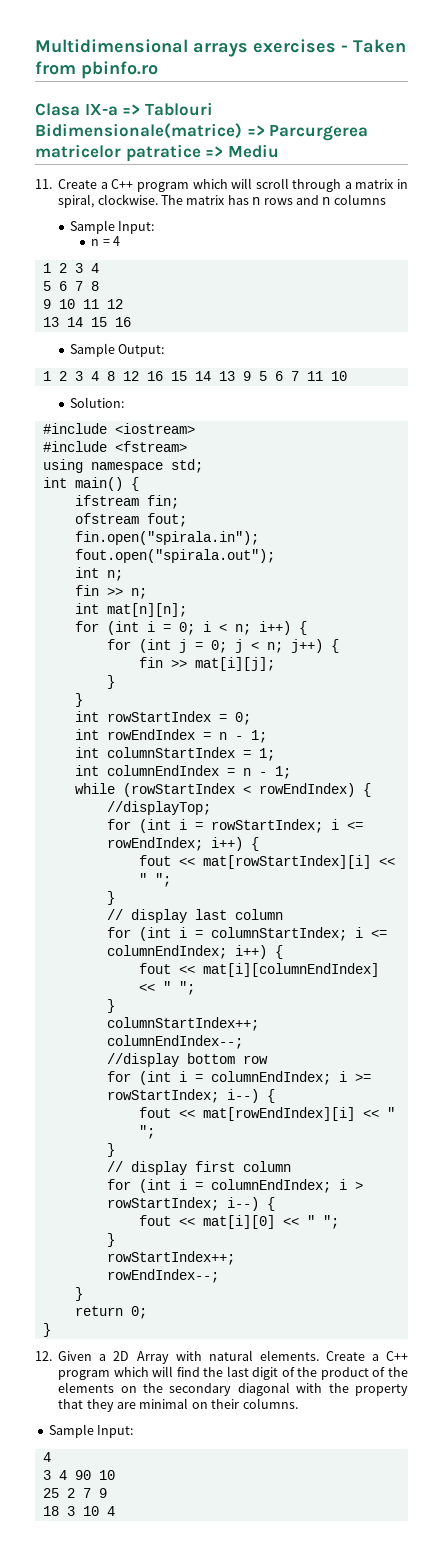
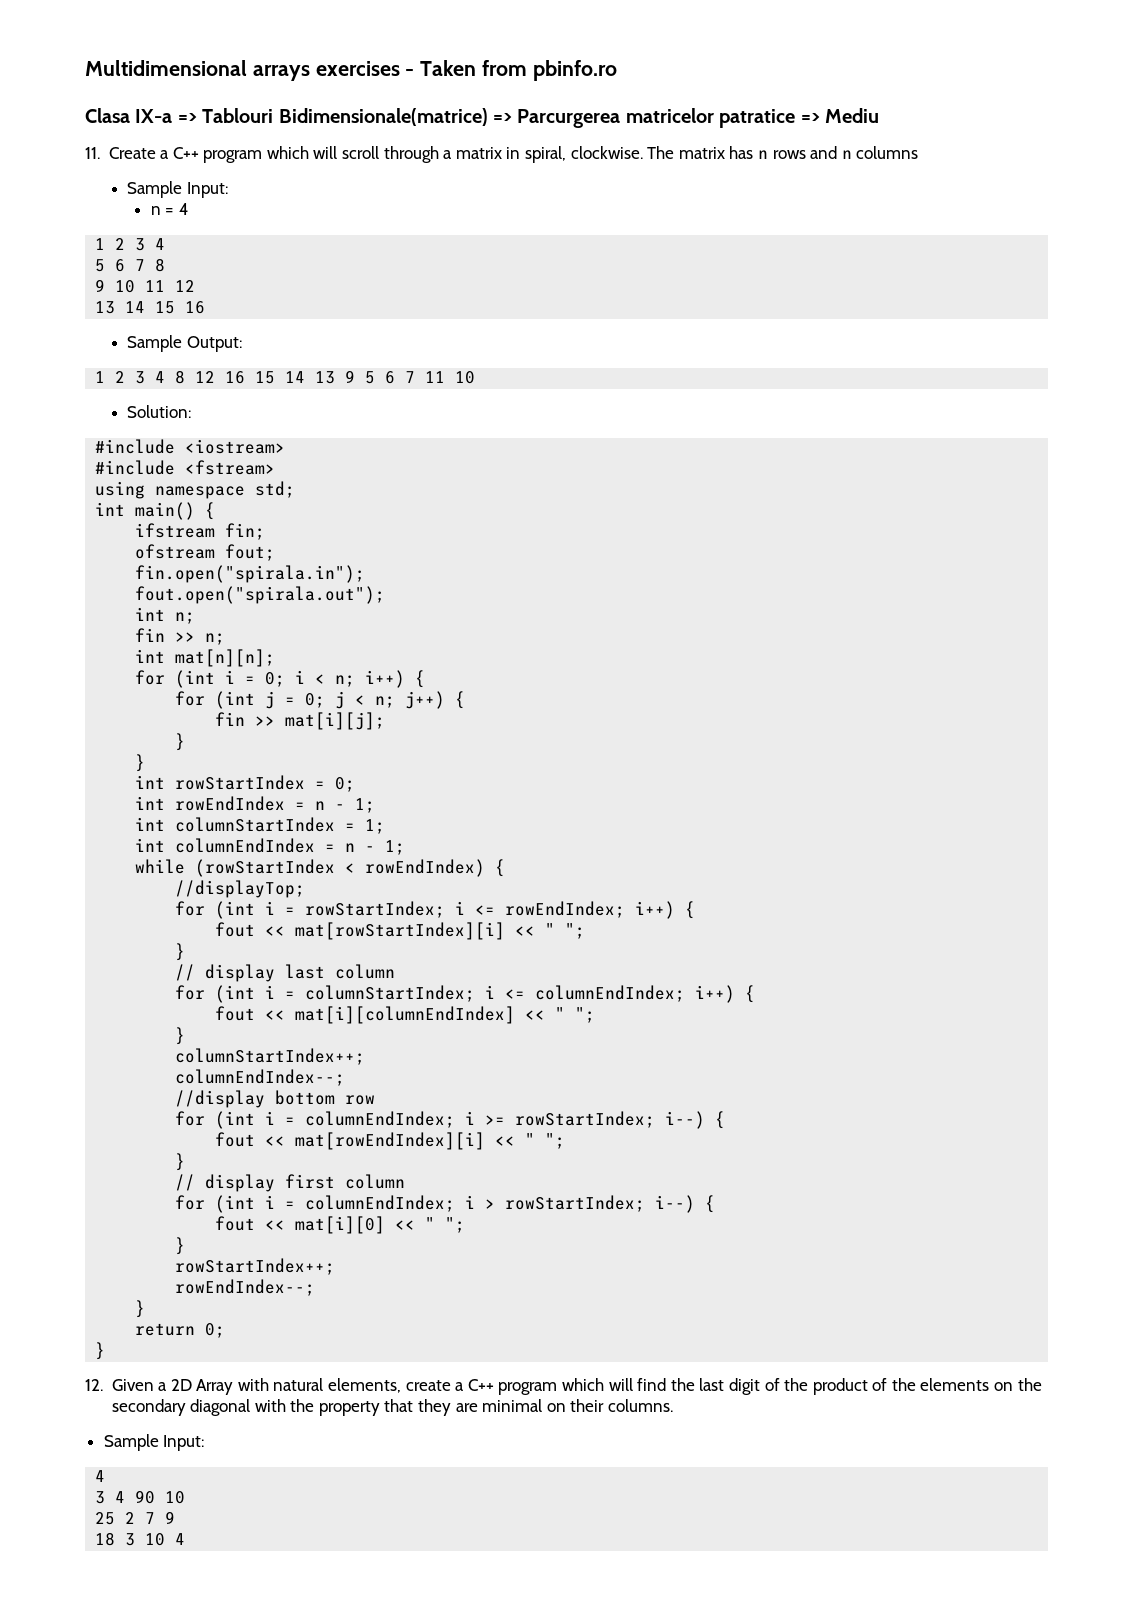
- 12. Given a 2D Array with natural elements. Create a C++ program which will find the last digit of the product of the elements on the secondary diagonal with the property that they are minimal on their columns.
+ 12. Given a 2D Array with natural elements, create a C++ program which will find the last digit of the product of the elements on the secondary diagonal with the property that they are minimal on their columns.

